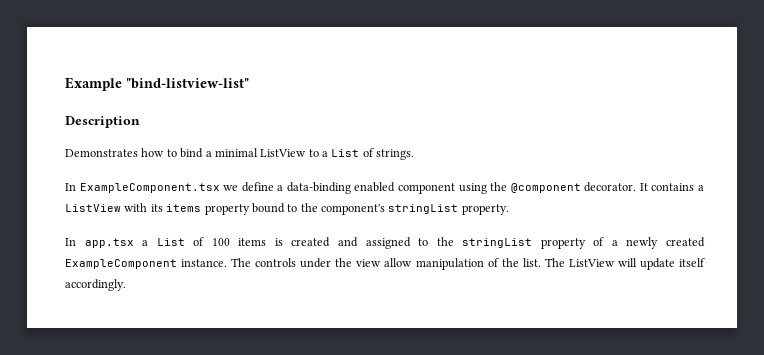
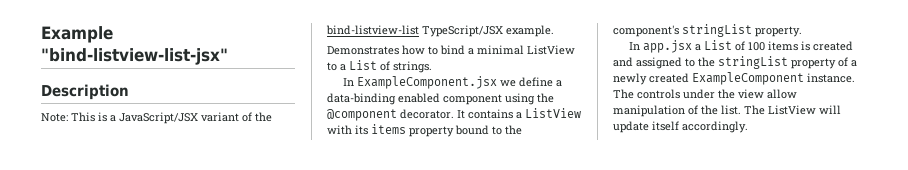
- Example "bind-listview-list"
+ Example "bind-listview-list-jsx"
+ Note: This is a JavaScript/JSX variant of the bind-listview-list TypeScript/JSX example.
- In ExampleComponent.tsx we define a data-binding enabled component using the @component decorator.
+ In ExampleComponent.jsx we define a data-binding enabled component using the @component decorator.
- In app.tsx a List of 100 items is created and assigned to the stringList property of a newly created ExampleComponent instance.
+ In app.jsx a List of 100 items is created and assigned to the stringList property of a newly created ExampleComponent instance.

